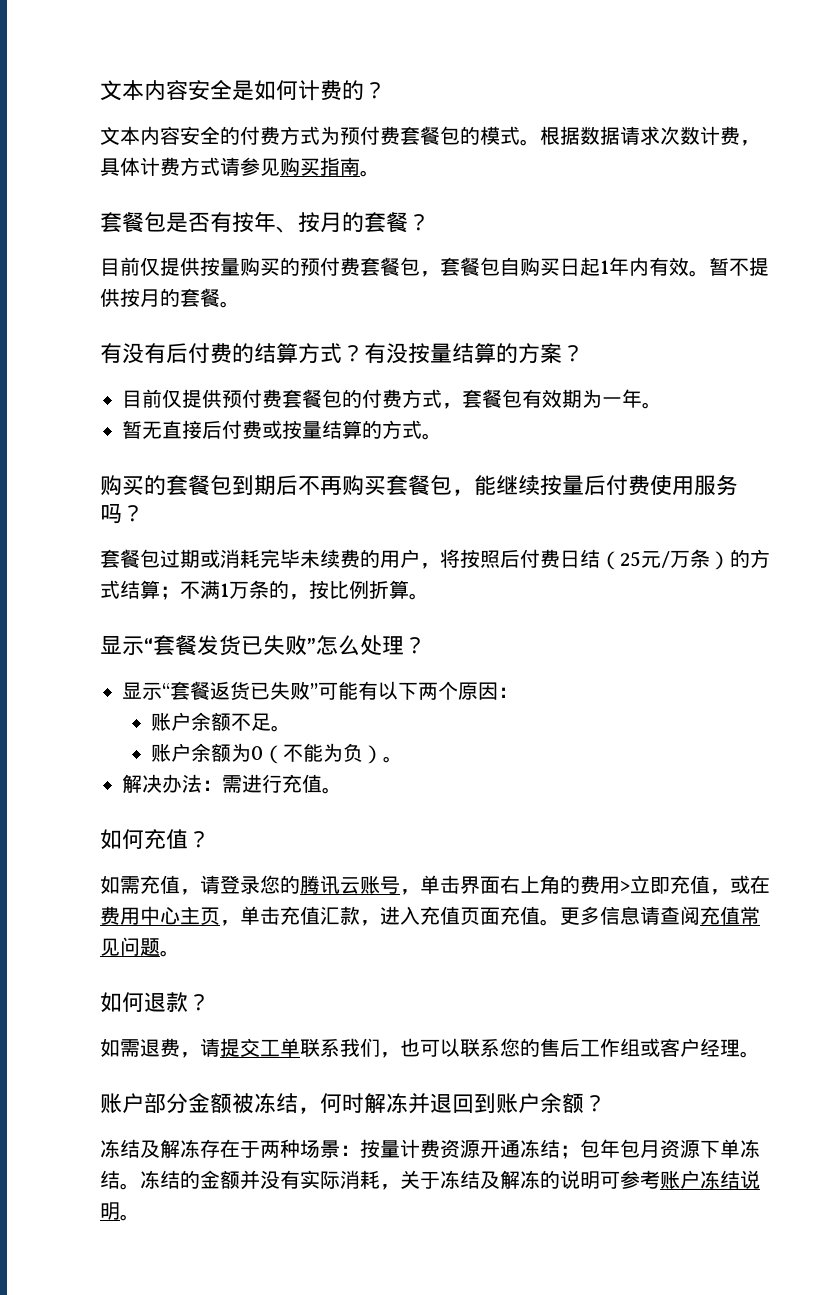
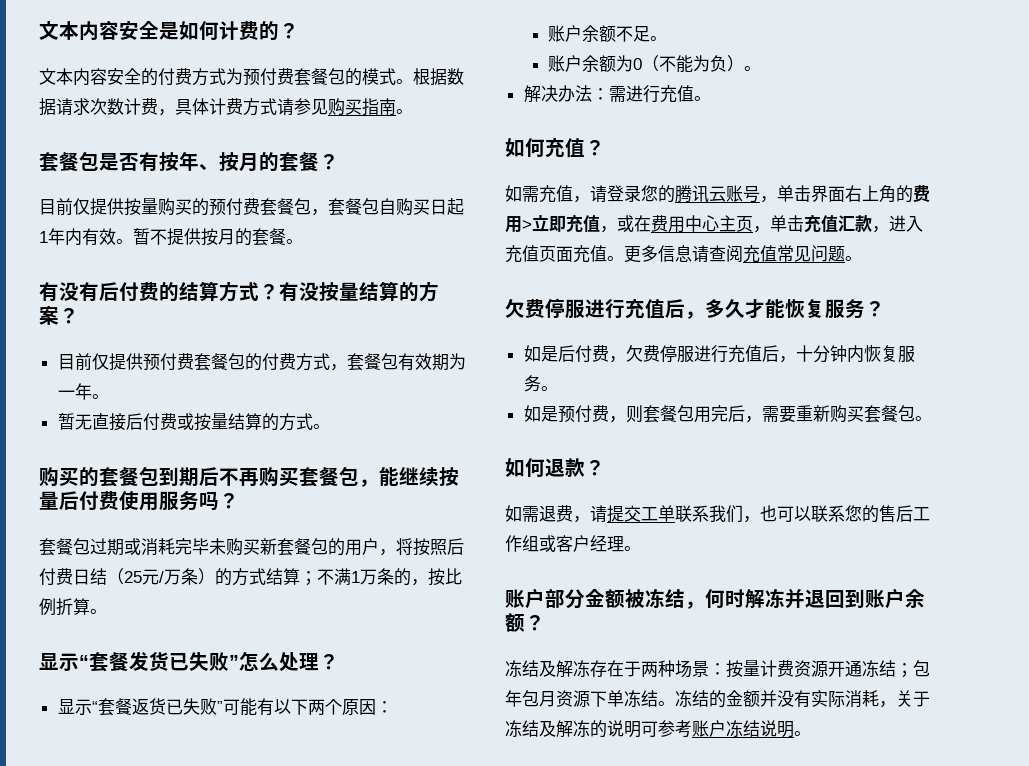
- 套餐包过期或消耗完毕未续费的用户，将按照后付费日结（25元/万条）的方式结算；不满1万条的，按比例折算。
+ 套餐包过期或消耗完毕未购买新套餐包的用户，将按照后付费日结（25元/万条）的方式结算；不满1万条的，按比例折算。
+ 欠费停服进行充值后，多久才能恢复服务？
+ 如是后付费，欠费停服进行充值后，十分钟内恢复服务。
+ 如是预付费，则套餐包用完后，需要重新购买套餐包。

